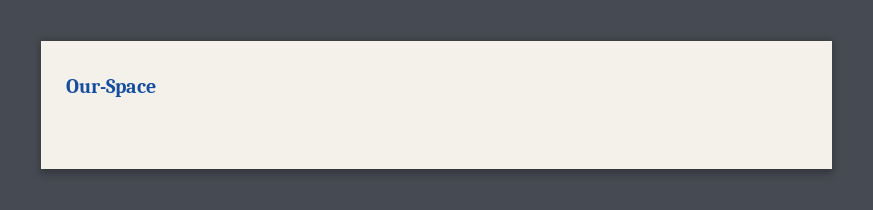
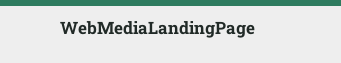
- Our-Space
+ WebMediaLandingPage

